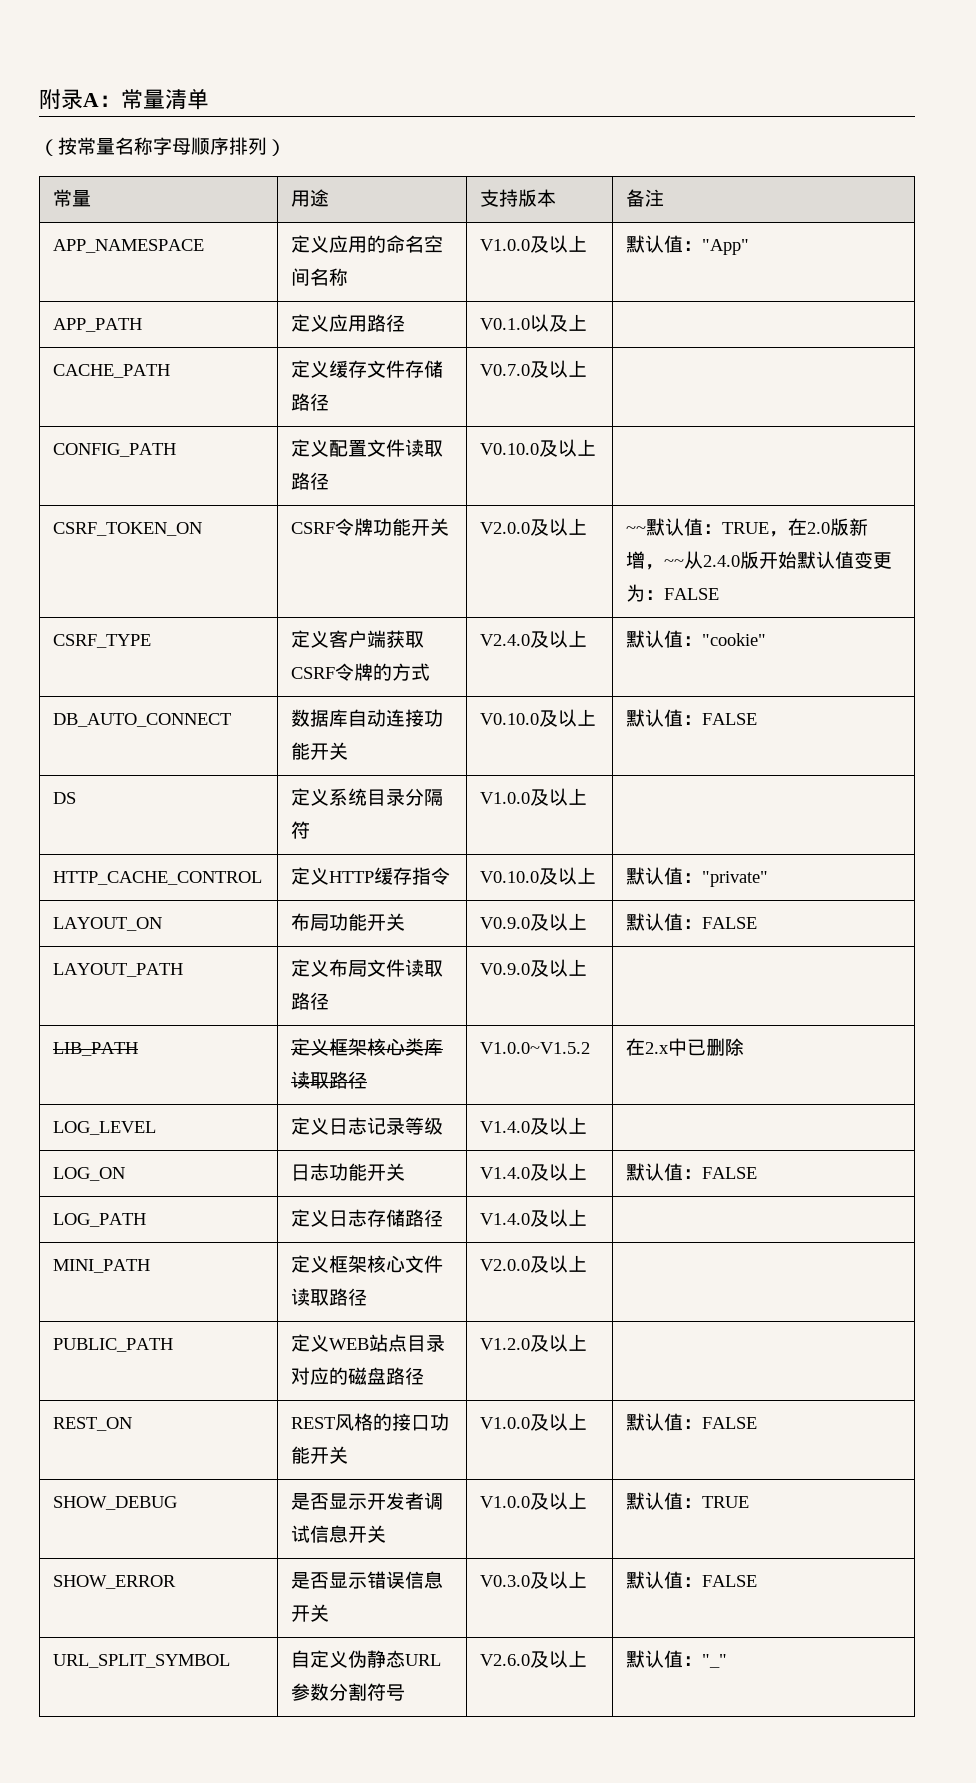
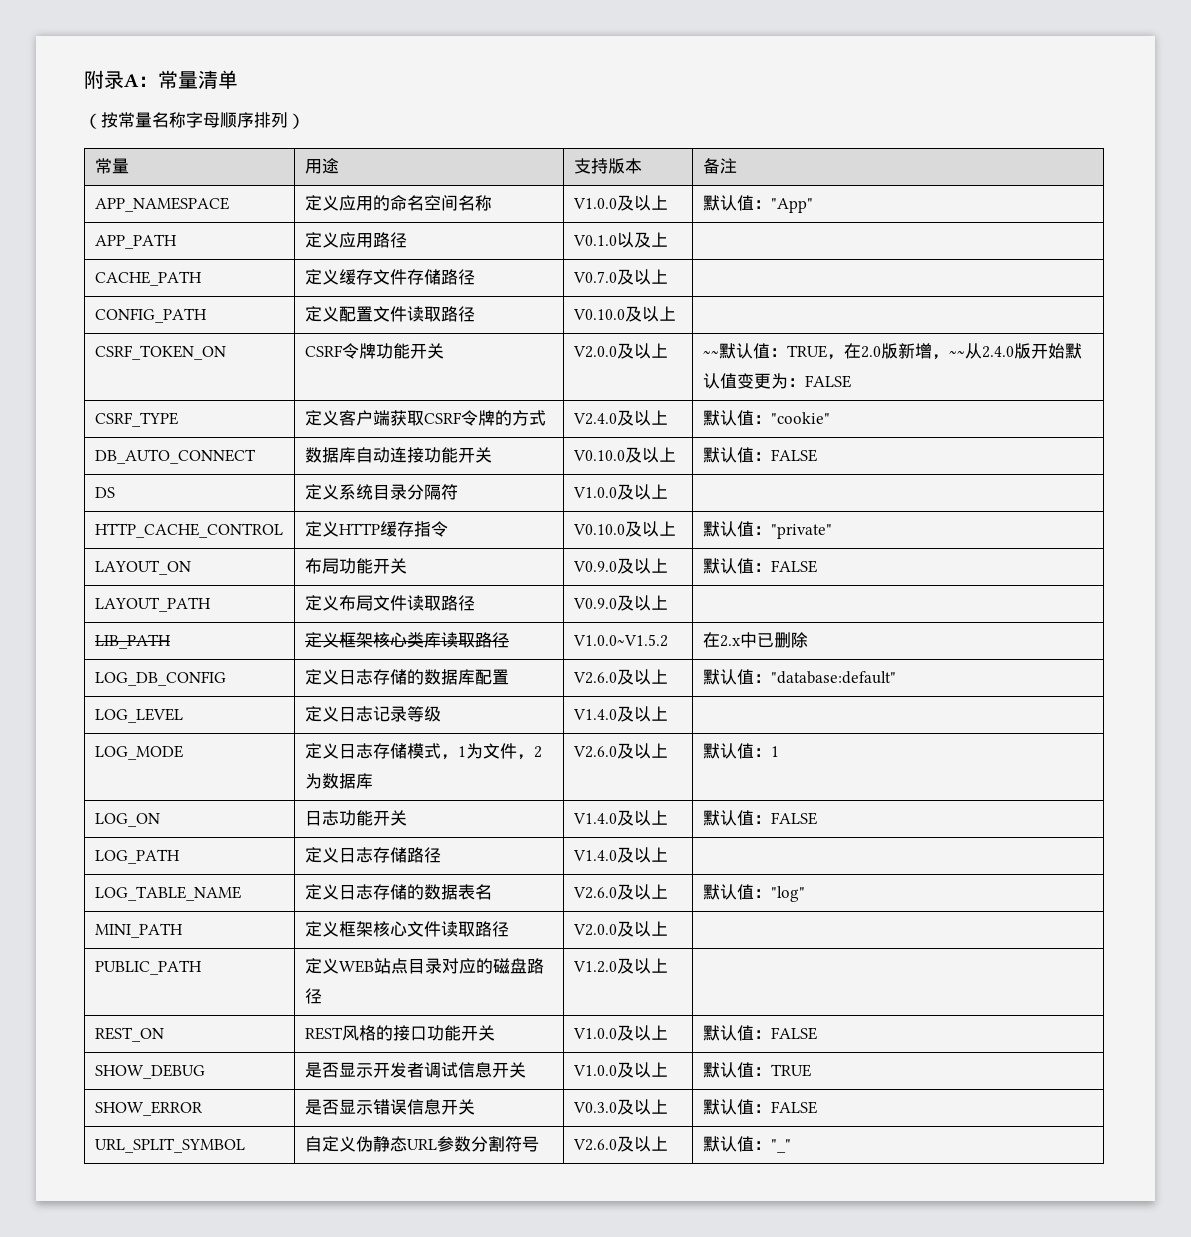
+ LOG_DB_CONFIG | 定义日志存储的数据库配置 | V2.6.0及以上 | 默认值："database:default"
+ LOG_MODE | 定义日志存储模式，1为文件，2为数据库 | V2.6.0及以上 | 默认值：1
+ LOG_TABLE_NAME | 定义日志存储的数据表名 | V2.6.0及以上 | 默认值："log"

